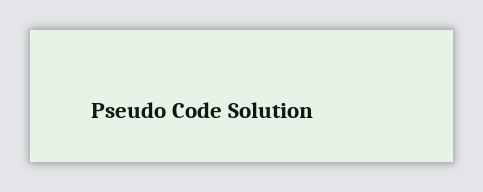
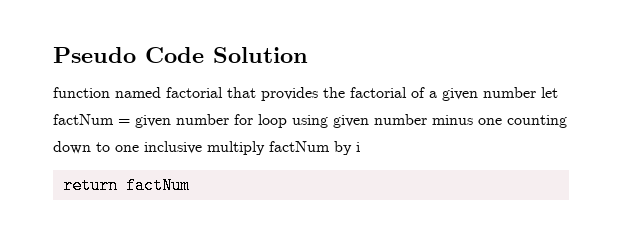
+ function named factorial that provides the factorial of a given number let factNum = given number for loop using given number minus one counting down to one inclusive multiply factNum by i
+ return factNum

